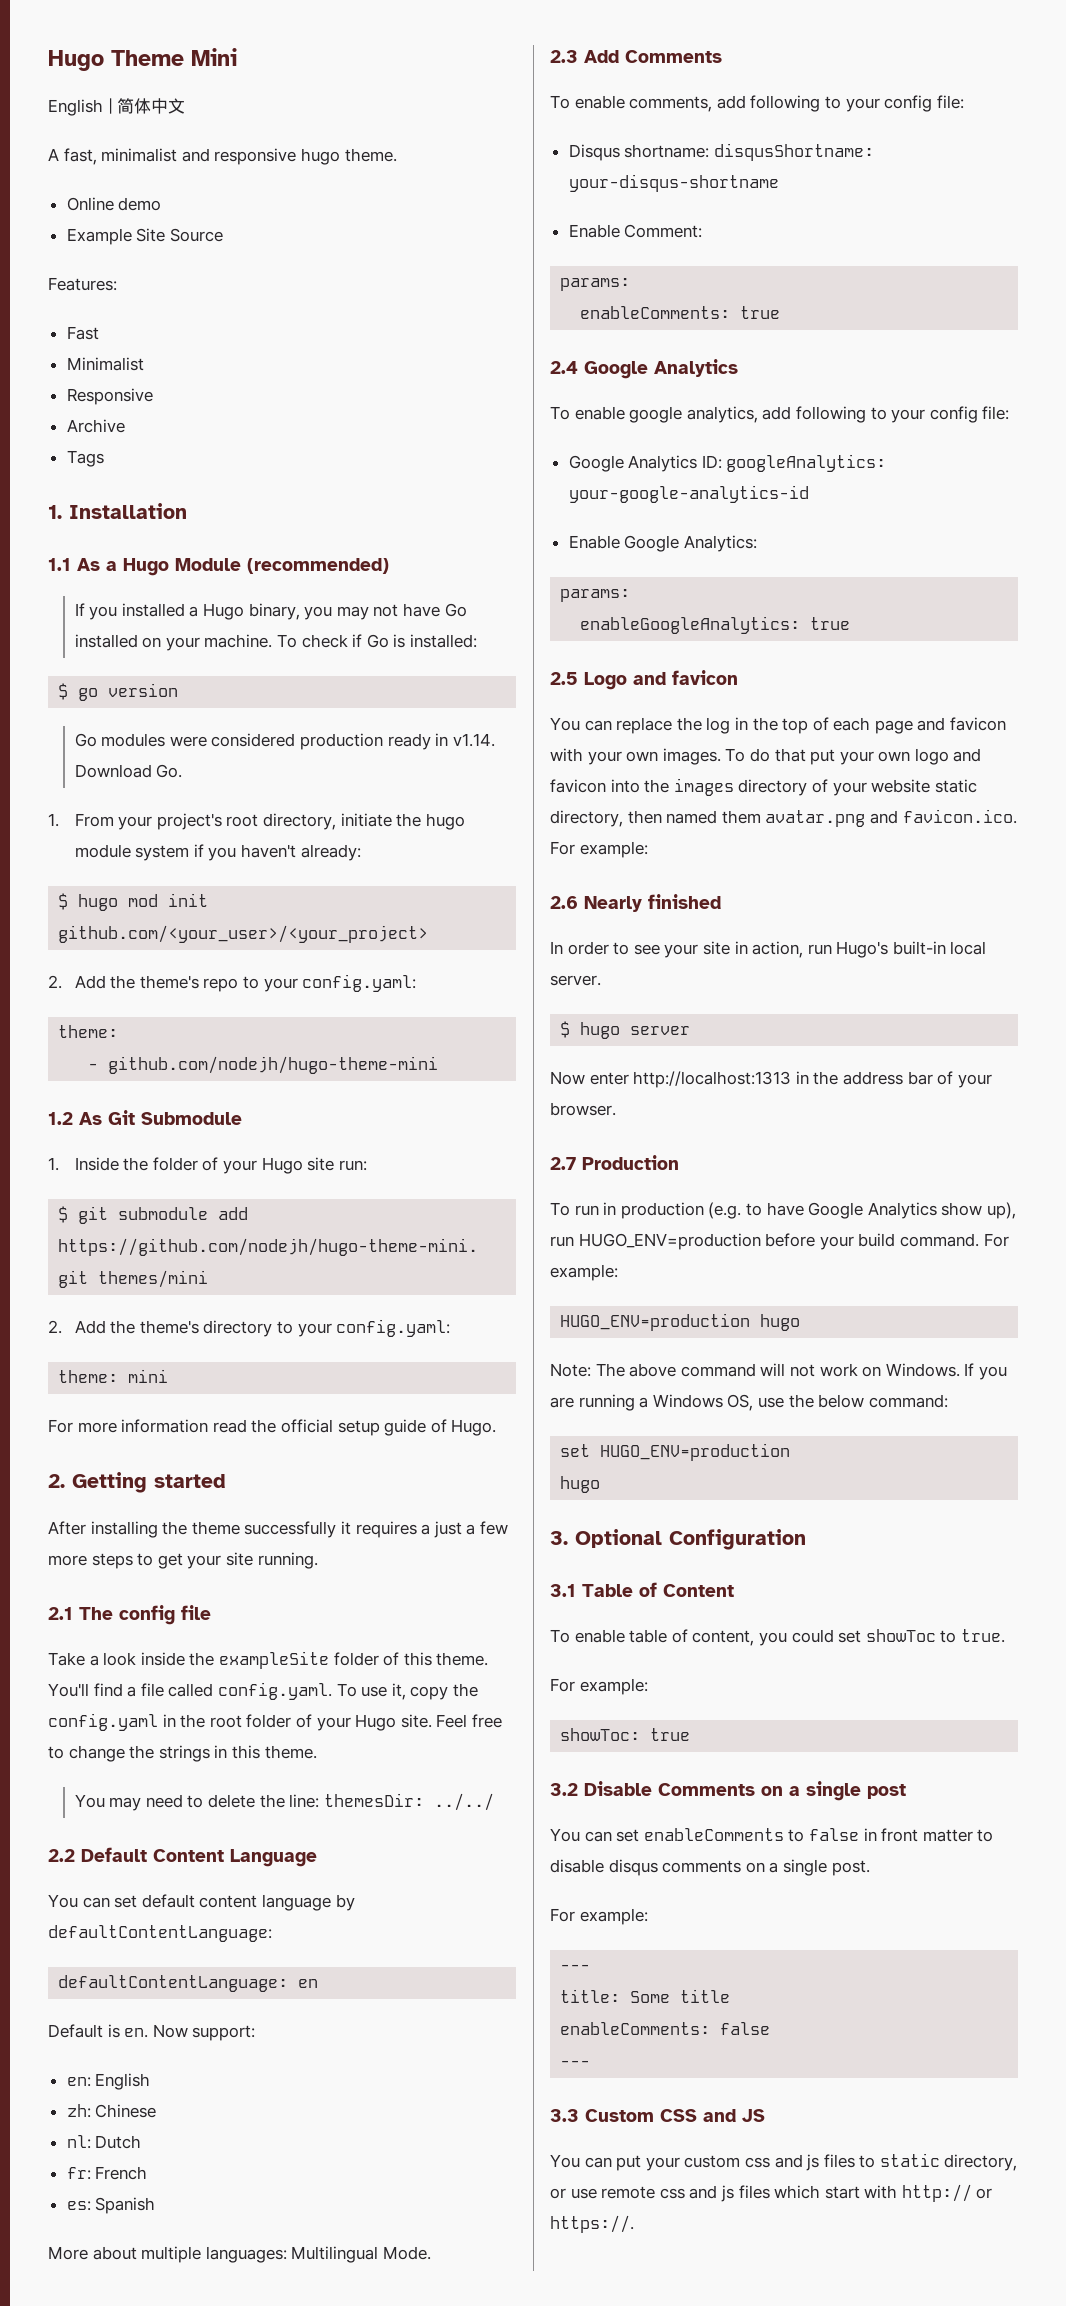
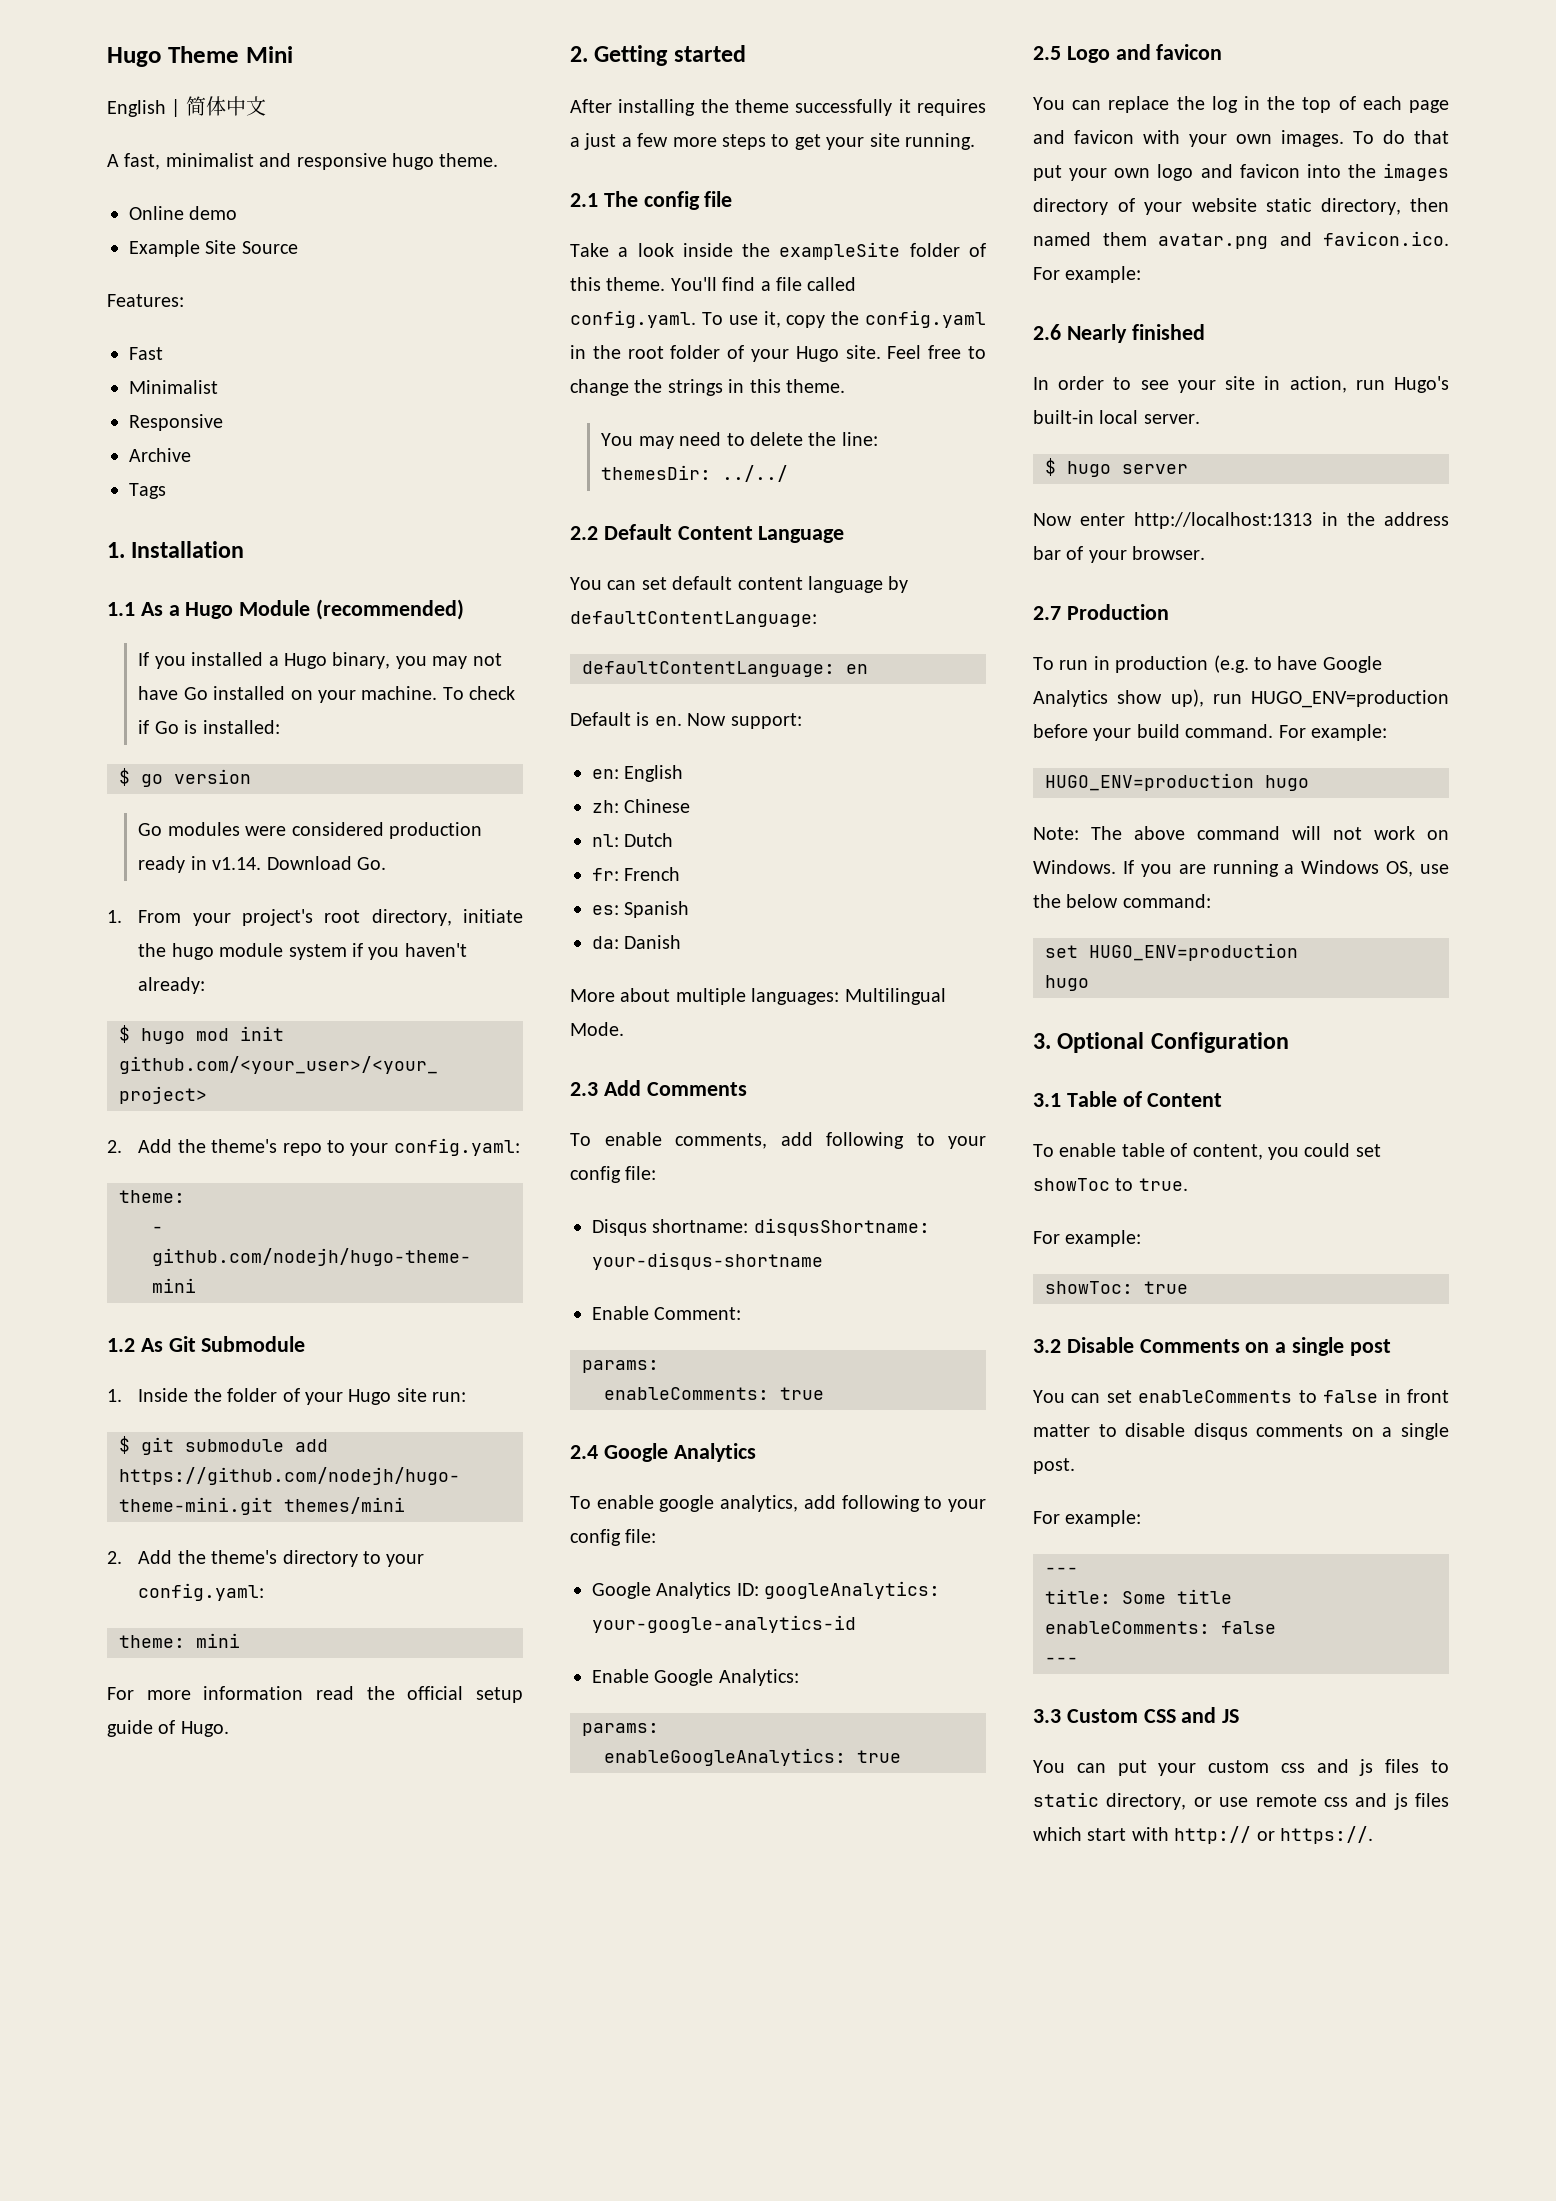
+ da: Danish

